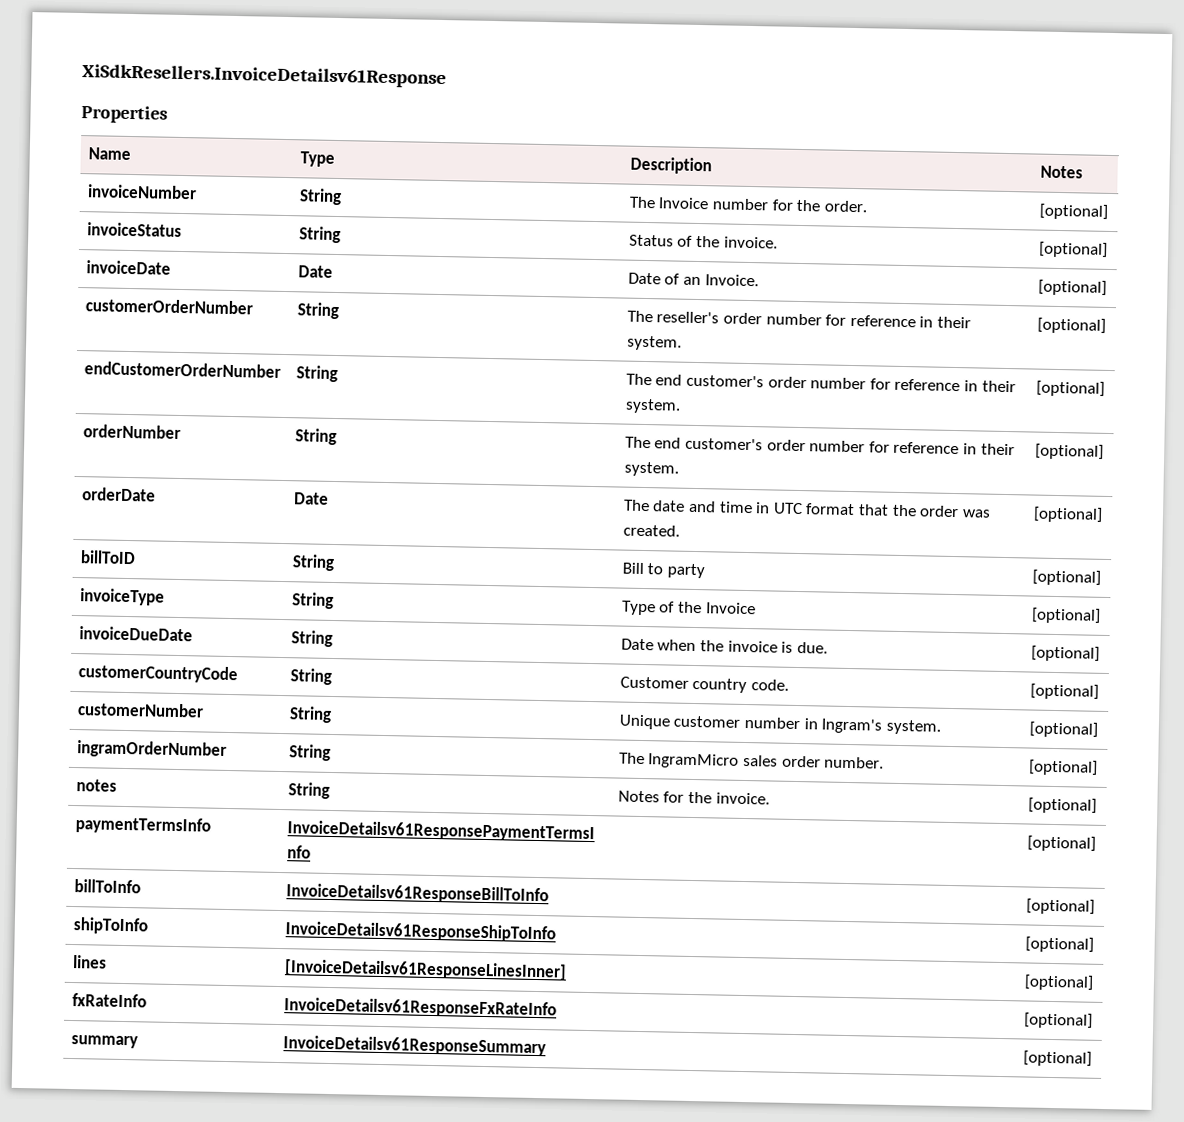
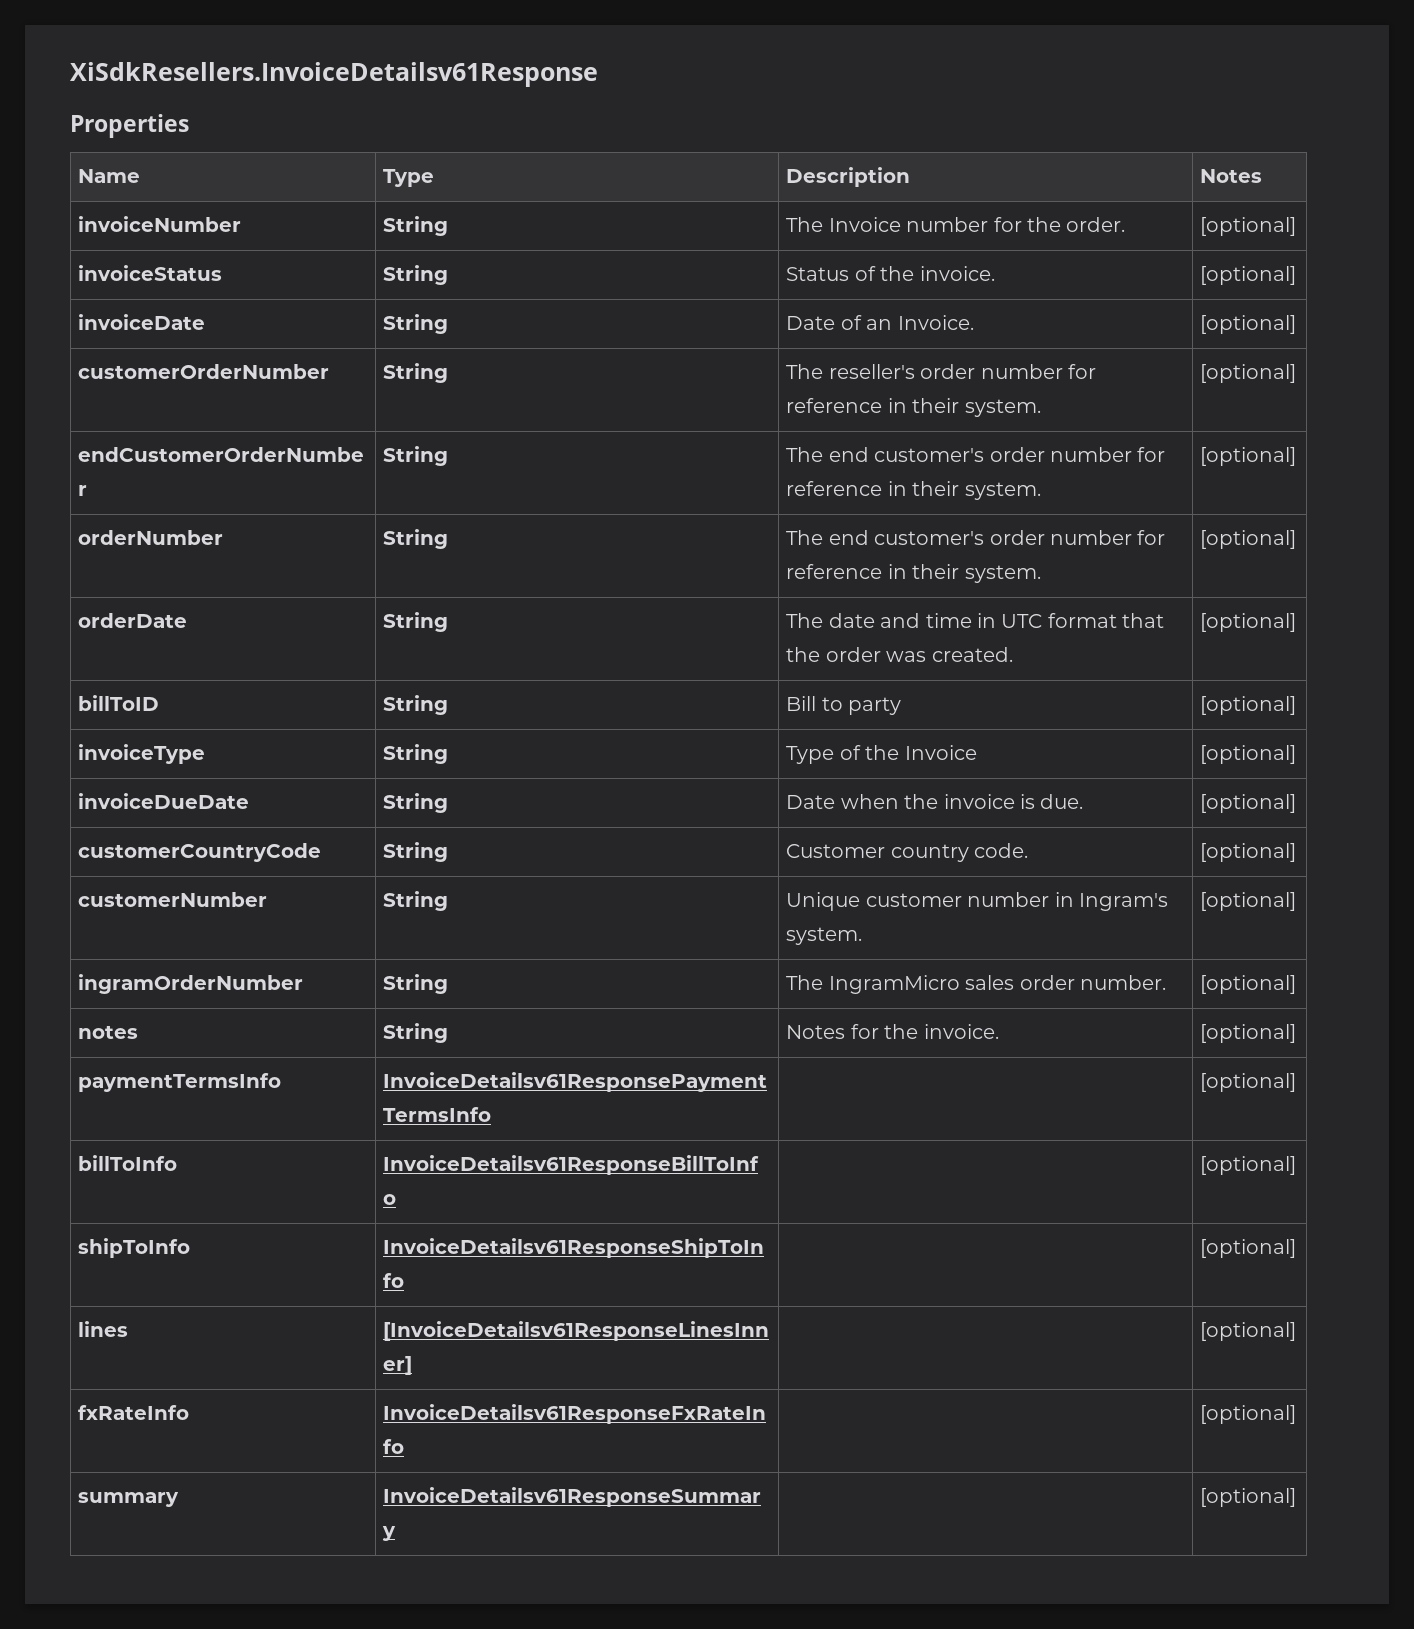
- invoiceDate | Date | Date of an Invoice. | [optional]
+ invoiceDate | String | Date of an Invoice. | [optional]
- orderDate | Date | The date and time in UTC format that the order was created. | [optional]
+ orderDate | String | The date and time in UTC format that the order was created. | [optional]

